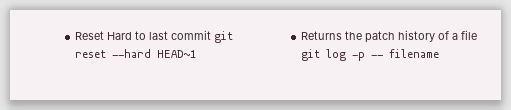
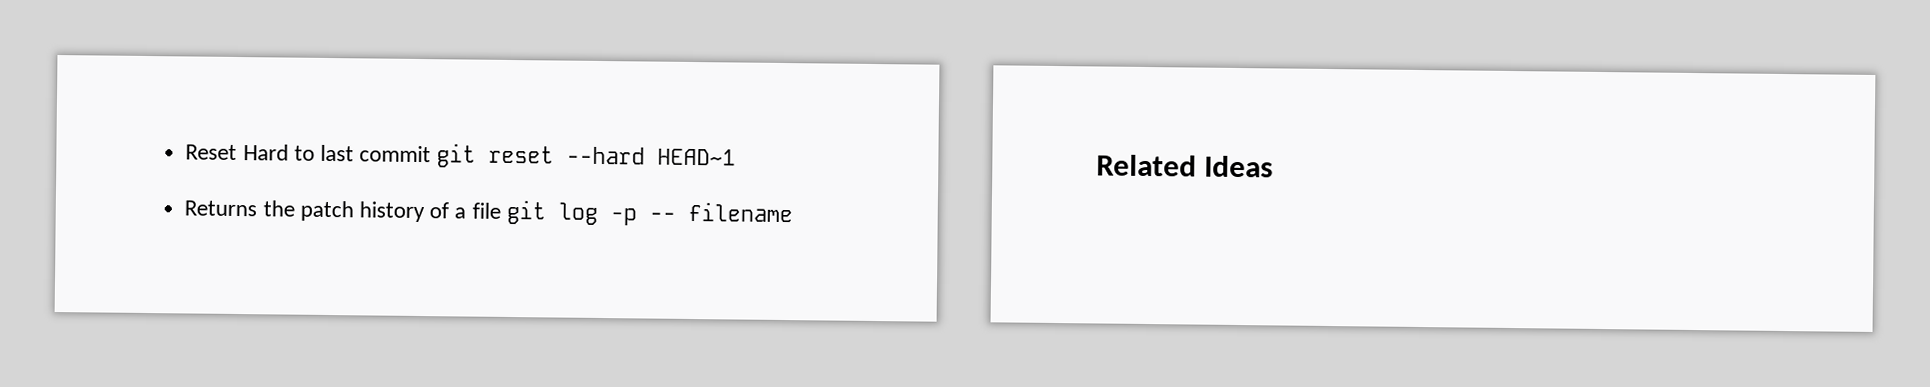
+ Related Ideas

